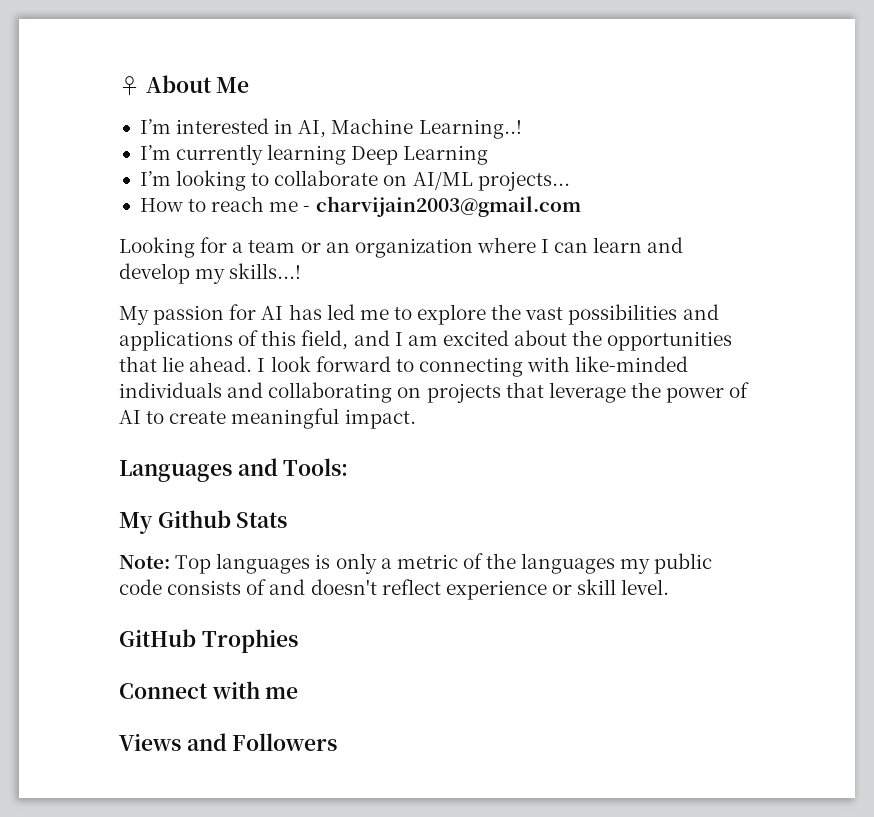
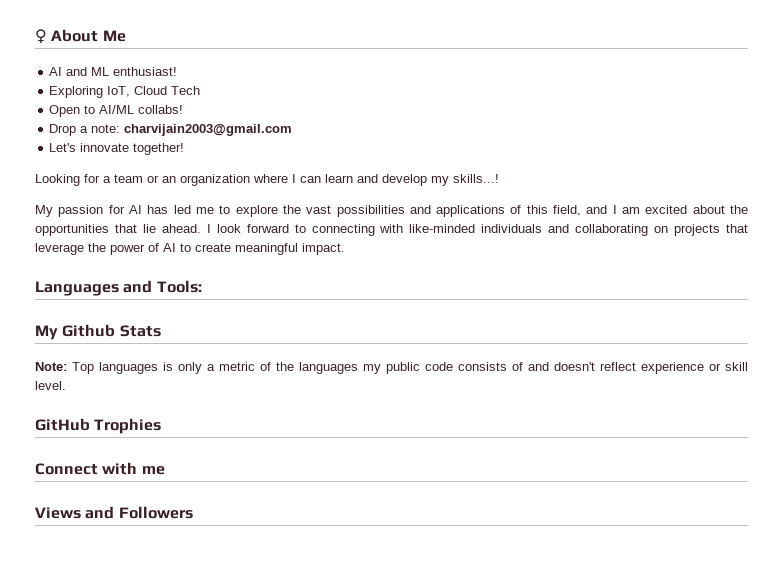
- I’m interested in AI, Machine Learning..!
- I’m currently learning Deep Learning
- I’m looking to collaborate on AI/ML projects...
- How to reach me - charvijain2003@gmail.com
+ AI and ML enthusiast!
+ Exploring IoT, Cloud Tech
+ Open to AI/ML collabs!
+ Drop a note: charvijain2003@gmail.com
+ Let's innovate together!

